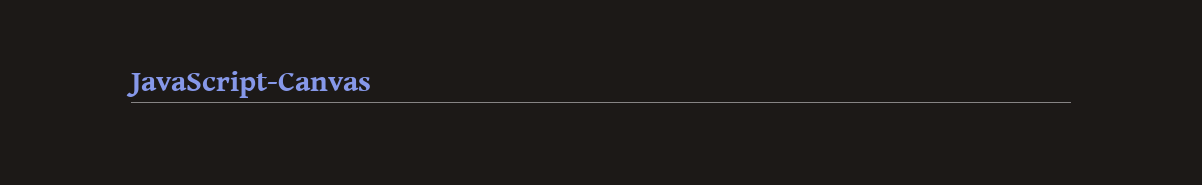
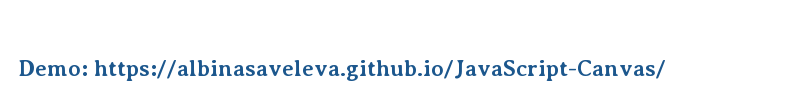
- JavaScript-Canvas
+ Demo: https://albinasaveleva.github.io/JavaScript-Canvas/

